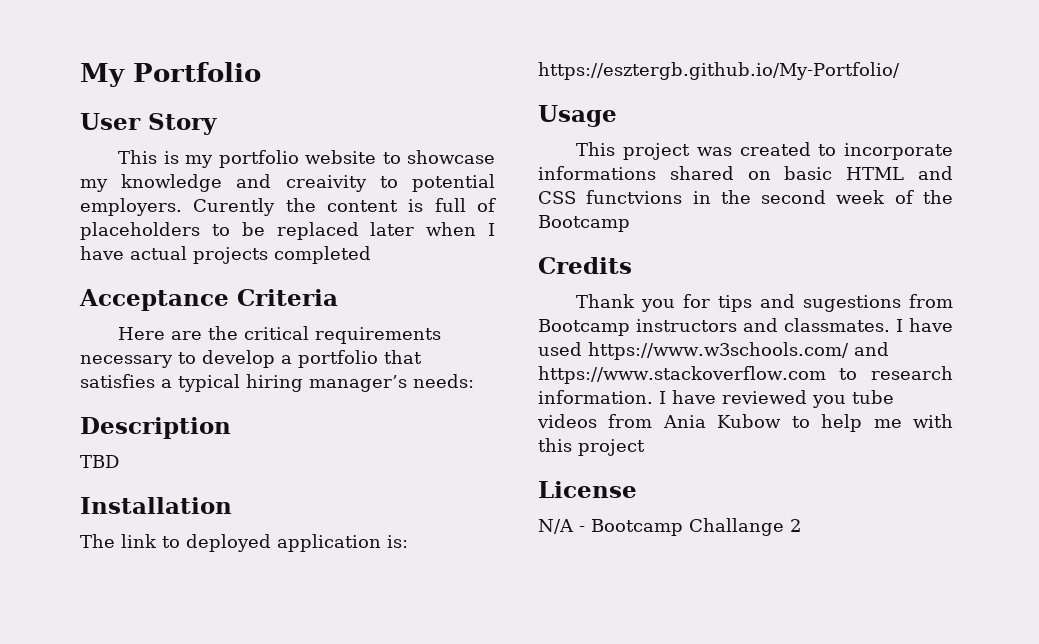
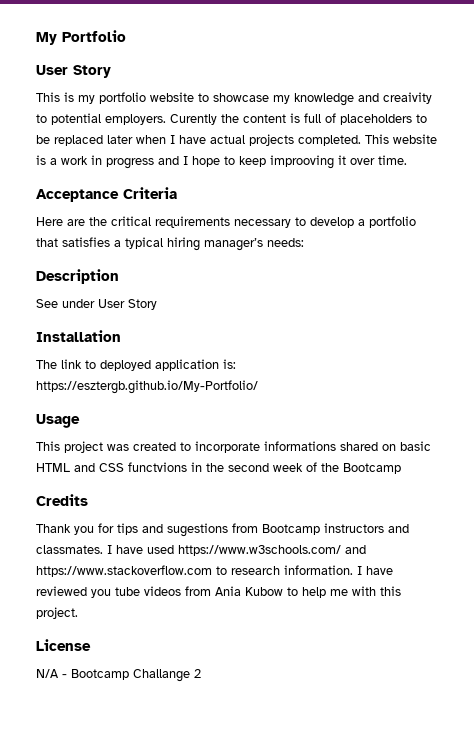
- Curently the content is full of placeholders to be replaced later when I have actual projects completed
+ Curently the content is full of placeholders to be replaced later when I have actual projects completed. This website is a work in progress and I hope to keep improoving it over time.
- TBD
+ See under User Story
- I have reviewed you tube videos from Ania Kubow to help me with this project
+ I have reviewed you tube videos from Ania Kubow to help me with this project.

